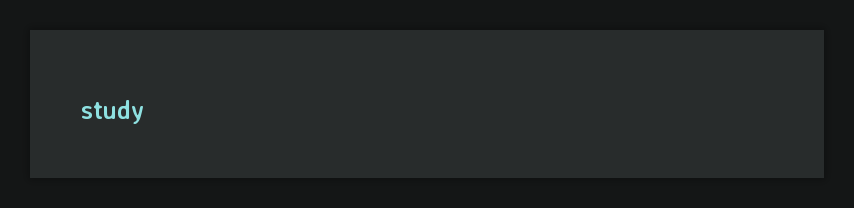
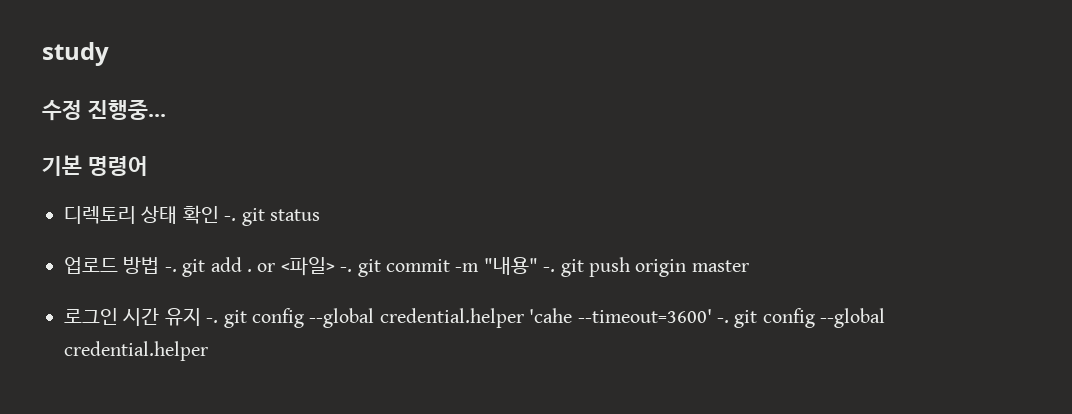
+ 수정 진행중...
+ 기본 명령어
+ 디렉토리 상태 확인 -. git status
+ 업로드 방법 -. git add . or <파일> -. git commit -m "내용" -. git push origin master
+ 로그인 시간 유지 -. git config --global credential.helper 'cahe --timeout=3600' -. git config --global credential.helper

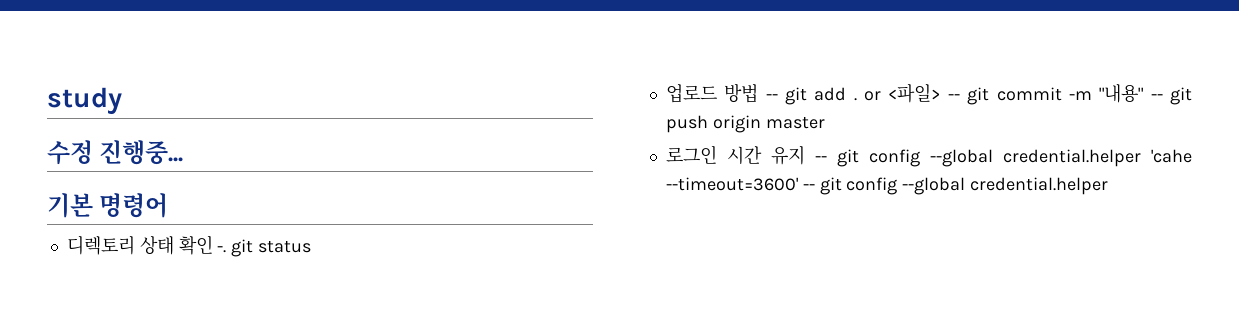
- 업로드 방법 -. git add . or <파일> -. git commit -m "내용" -. git push origin master
+ 업로드 방법 -- git add . or <파일> -- git commit -m "내용" -- git push origin master
- 로그인 시간 유지 -. git config --global credential.helper 'cahe --timeout=3600' -. git config --global credential.helper
+ 로그인 시간 유지 -- git config --global credential.helper 'cahe --timeout=3600' -- git config --global credential.helper

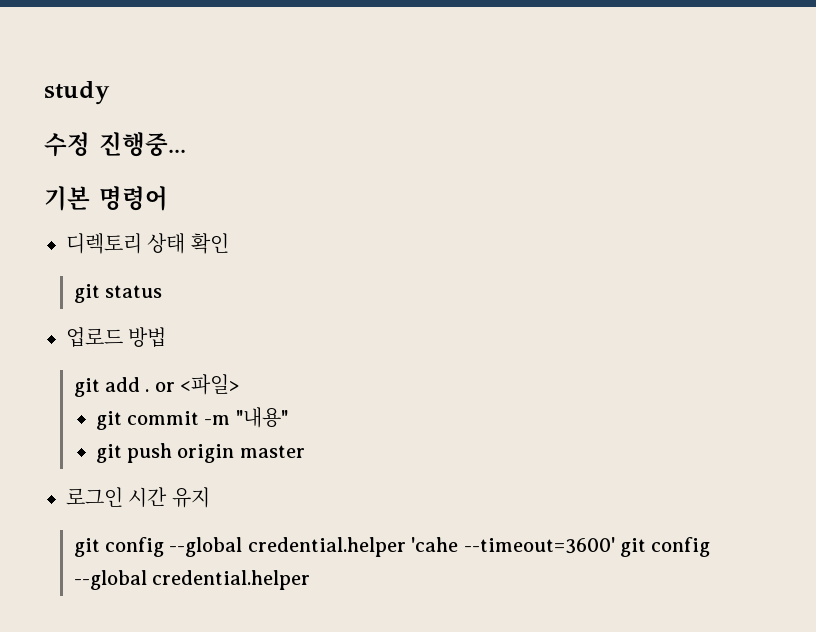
- 디렉토리 상태 확인 -. git status
+ 디렉토리 상태 확인
+ git status
- 업로드 방법 -- git add . or <파일> -- git commit -m "내용" -- git push origin master
+ 업로드 방법
+ git add . or <파일>
+ git commit -m "내용"
+ git push origin master
- 로그인 시간 유지 -- git config --global credential.helper 'cahe --timeout=3600' -- git config --global credential.helper
+ 로그인 시간 유지
+ git config --global credential.helper 'cahe --timeout=3600' git config --global credential.helper

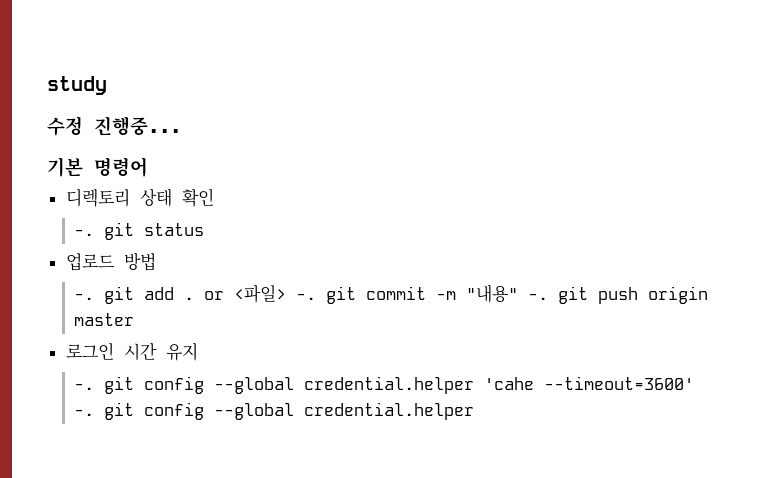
- git status
+ -. git status
- git add . or <파일>
- git commit -m "내용"
- git push origin master
+ -. git add . or <파일> -. git commit -m "내용" -. git push origin master
- git config --global credential.helper 'cahe --timeout=3600' git config --global credential.helper
+ -. git config --global credential.helper 'cahe --timeout=3600' -. git config --global credential.helper

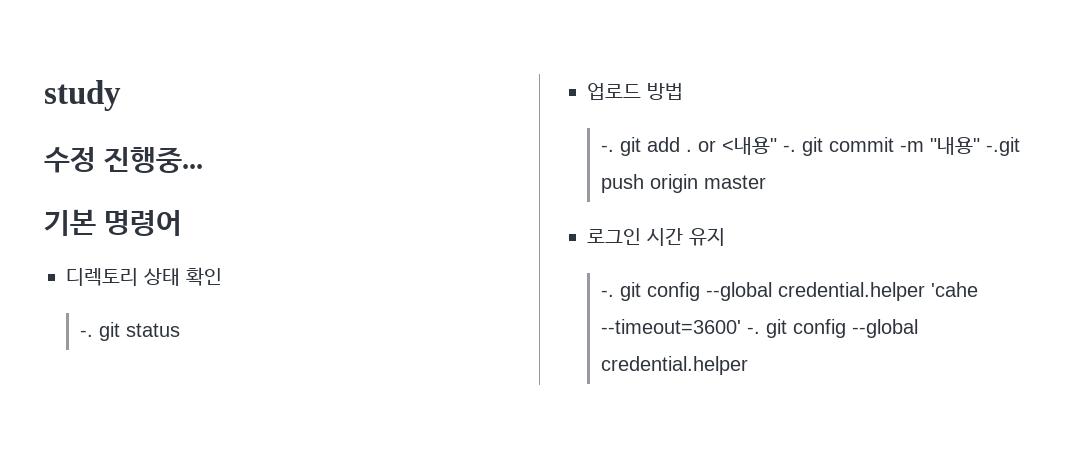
- -. git add . or <파일> -. git commit -m "내용" -. git push origin master
+ -. git add . or <내용" -. git commit -m "내용" -.git push origin master

